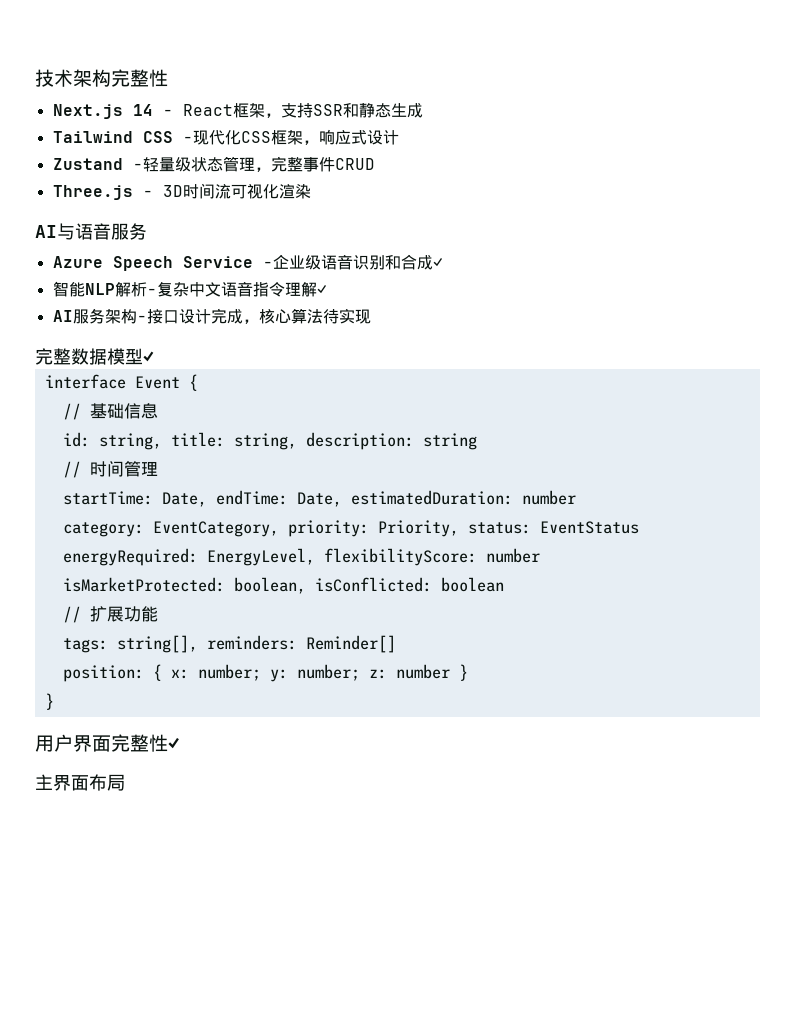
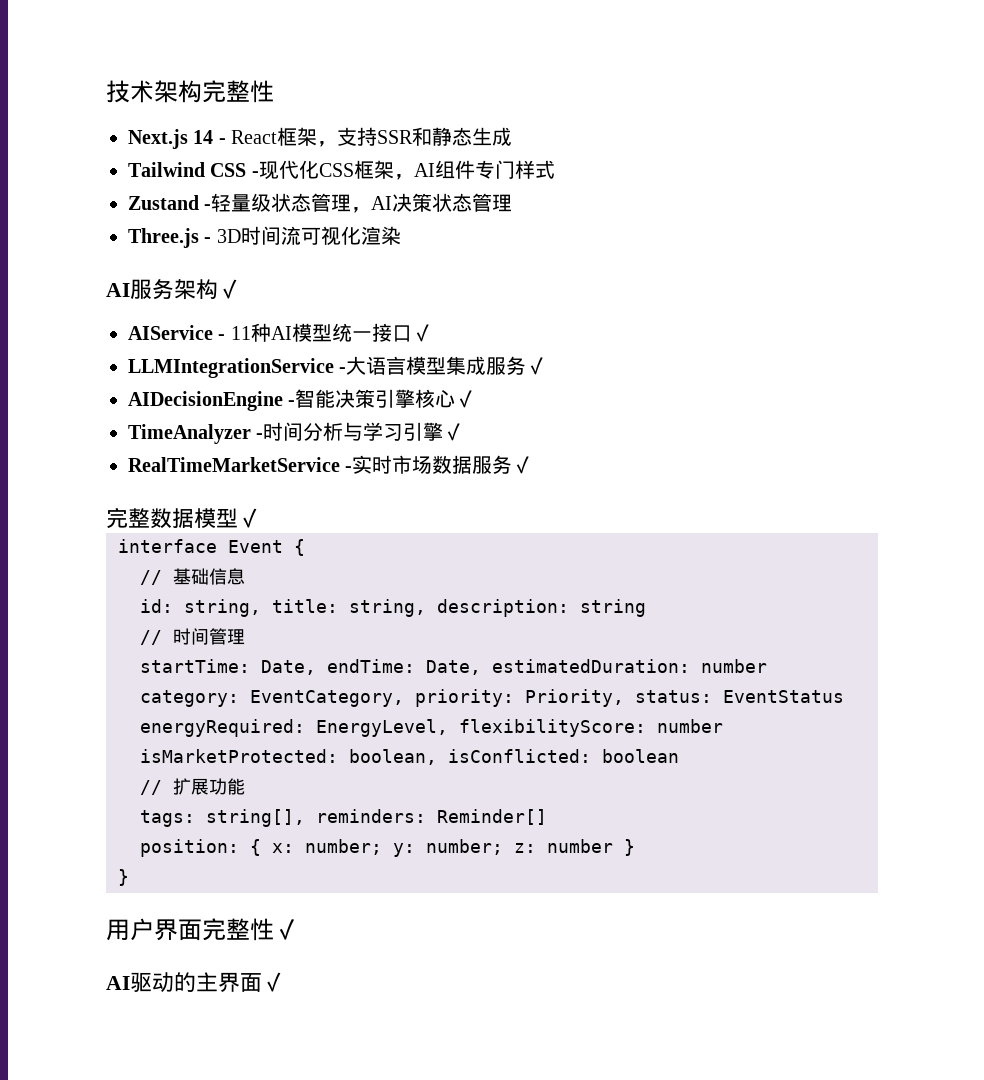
- Tailwind CSS -现代化CSS框架，响应式设计
+ Tailwind CSS -现代化CSS框架，AI组件专门样式
- Zustand -轻量级状态管理，完整事件CRUD
+ Zustand -轻量级状态管理，AI决策状态管理
- AI与语音服务
- Azure Speech Service -企业级语音识别和合成✓
- 智能NLP解析-复杂中文语音指令理解✓
- AI服务架构-接口设计完成，核心算法待实现
+ AI服务架构✓
+ AIService - 11种AI模型统一接口✓
+ LLMIntegrationService -大语言模型集成服务✓
+ AIDecisionEngine -智能决策引擎核心✓
+ TimeAnalyzer -时间分析与学习引擎✓
+ RealTimeMarketService -实时市场数据服务✓
- 主界面布局
+ AI驱动的主界面✓

